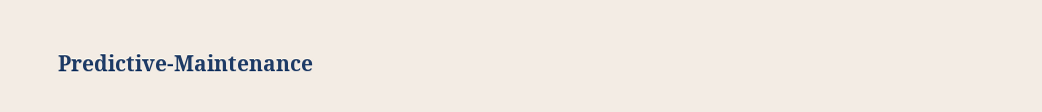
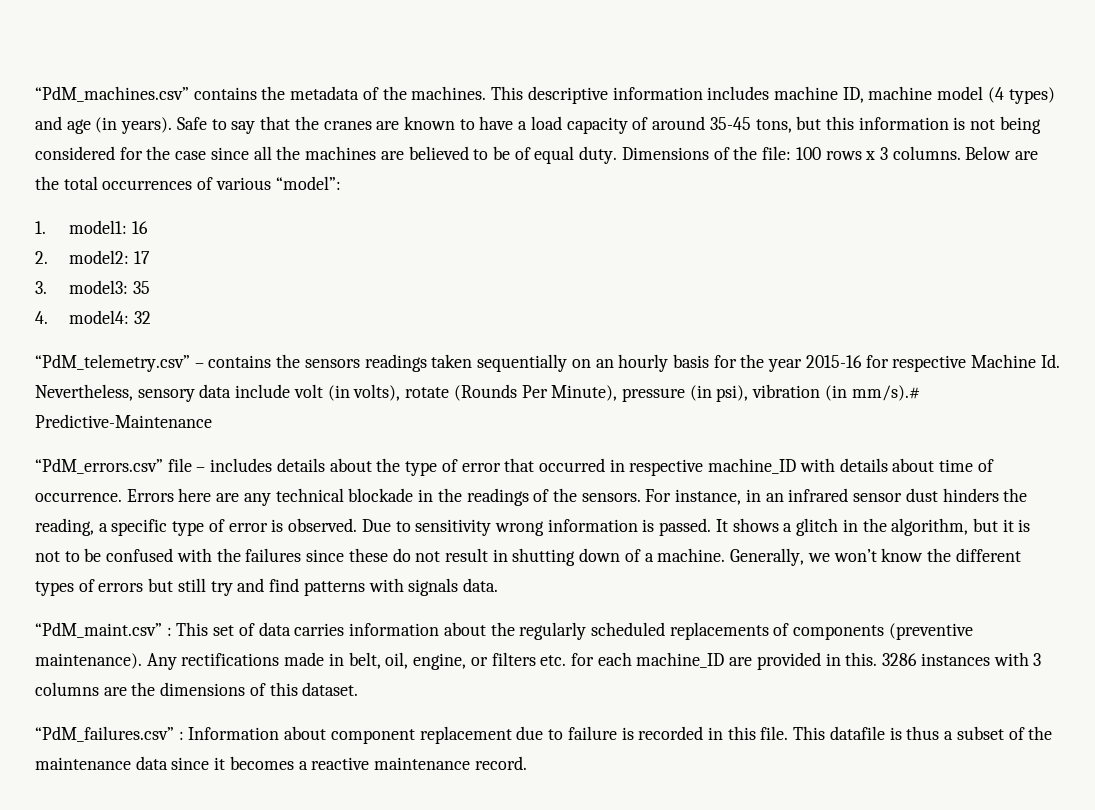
- Predictive-Maintenance
+ “PdM_machines.csv” contains the metadata of the machines. This descriptive information includes machine ID, machine model (4 types) and age (in years). Safe to say that the cranes are known to have a load capacity of around 35-45 tons, but this information is not being considered for the case since all the machines are believed to be of equal duty. Dimensions of the file: 100 rows x 3 columns. Below are the total occurrences of various “model”:
+ 1. model1: 16
+ 2. model2: 17
+ 3. model3: 35
+ 4. model4: 32
+ “PdM_telemetry.csv” – contains the sensors readings taken sequentially on an hourly basis for the year 2015-16 for respective Machine Id. Nevertheless, sensory data include volt (in volts), rotate (Rounds Per Minute), pressure (in psi), vibration (in mm/s).# Predictive-Maintenance
+ “PdM_errors.csv” file – includes details about the type of error that occurred in respective machine_ID with details about time of occurrence. Errors here are any technical blockade in the readings of the sensors. For instance, in an infrared sensor dust hinders the reading, a specific type of error is observed. Due to sensitivity wrong information is passed. It shows a glitch in the algorithm, but it is not to be confused with the failures since these do not result in shutting down of a machine. Generally, we won’t know the different types of errors but still try and find patterns with signals data.
+ “PdM_maint.csv” : This set of data carries information about the regularly scheduled replacements of components (preventive maintenance). Any rectifications made in belt, oil, engine, or filters etc. for each machine_ID are provided in this. 3286 instances with 3 columns are the dimensions of this dataset.
+ “PdM_failures.csv” : Information about component replacement due to failure is recorded in this file. This datafile is thus a subset of the maintenance data since it becomes a reactive maintenance record.

